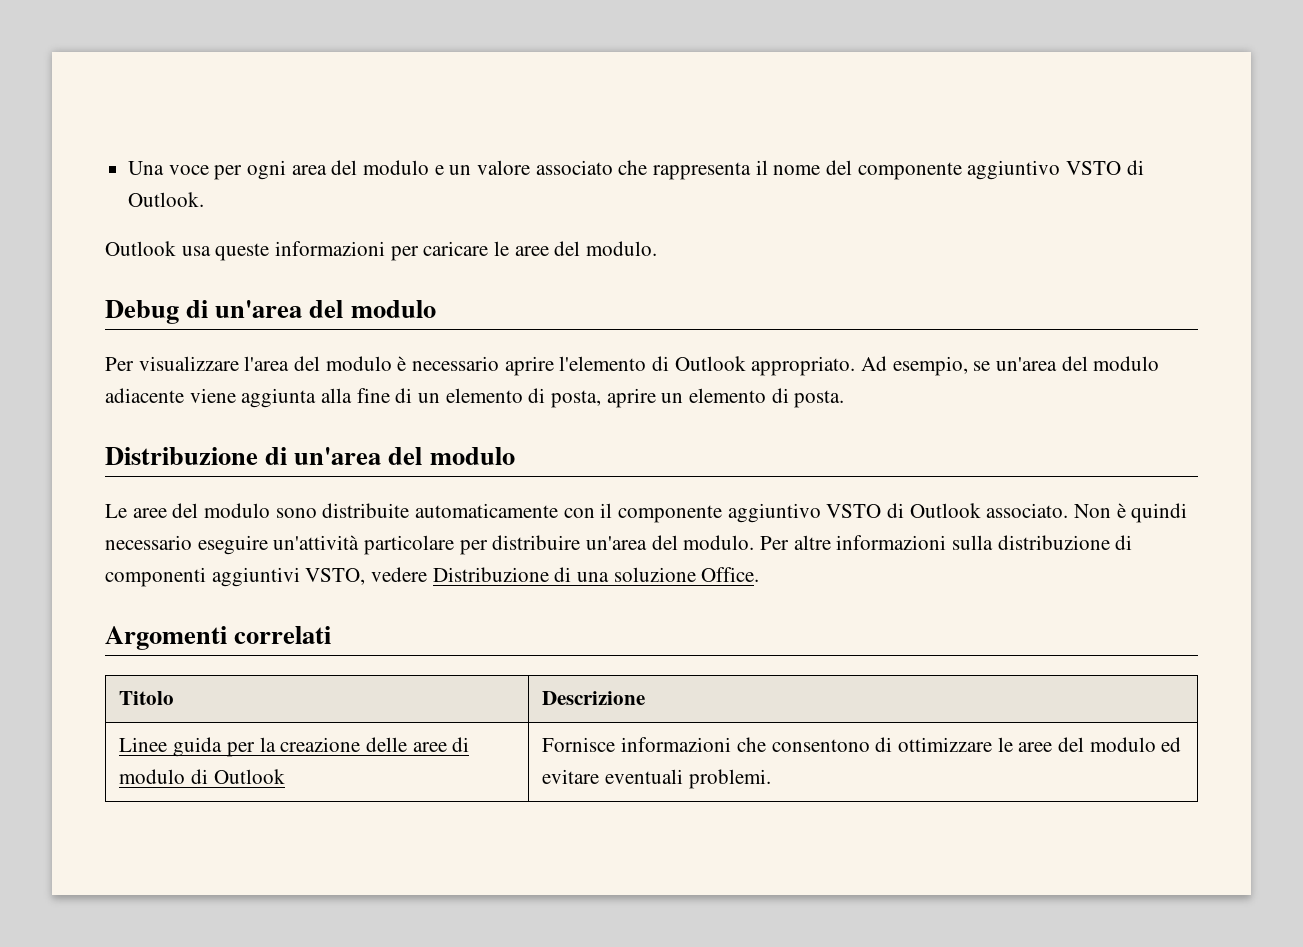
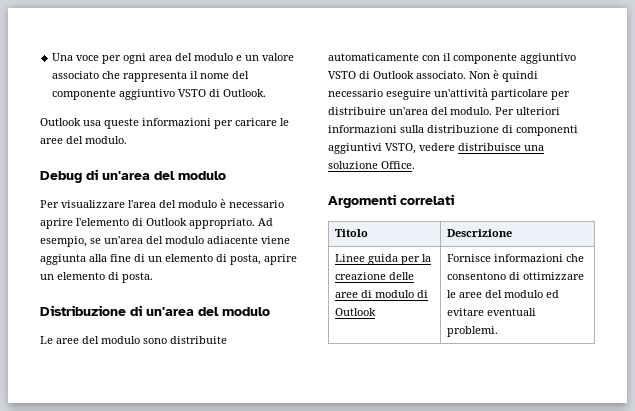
- Per altre informazioni sulla distribuzione di componenti aggiuntivi VSTO, vedere Distribuzione di una soluzione Office.
+ Per ulteriori informazioni sulla distribuzione di componenti aggiuntivi VSTO, vedere distribuisce una soluzione Office.

